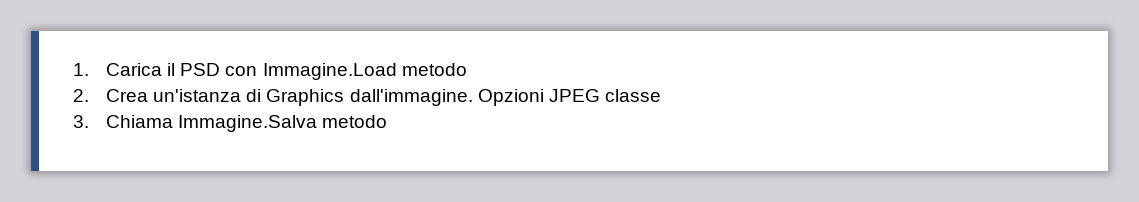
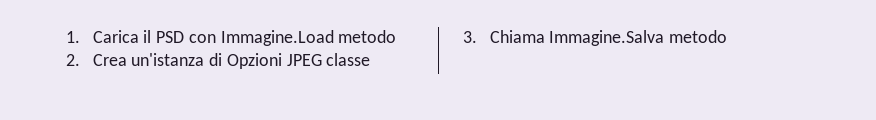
- 2. Crea un'istanza di Graphics dall'immagine. Opzioni JPEG classe
+ 2. Crea un'istanza di Opzioni JPEG classe

